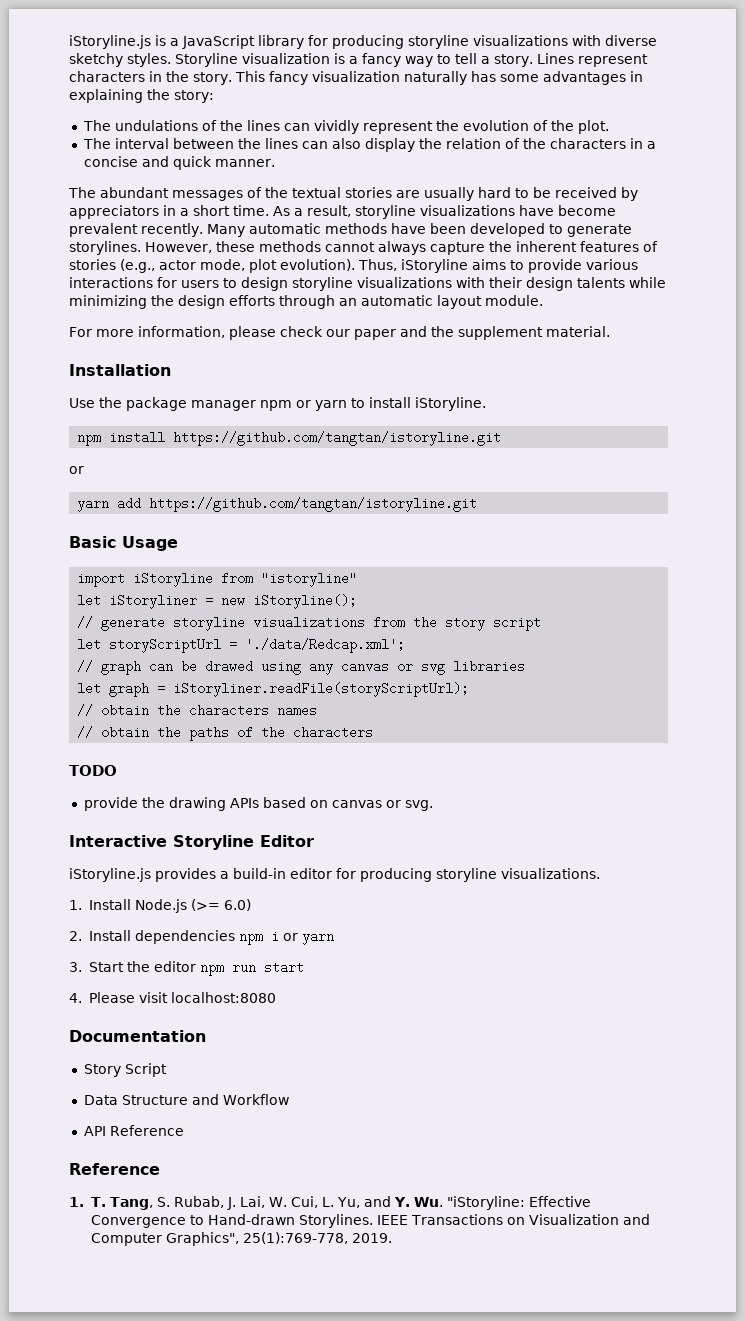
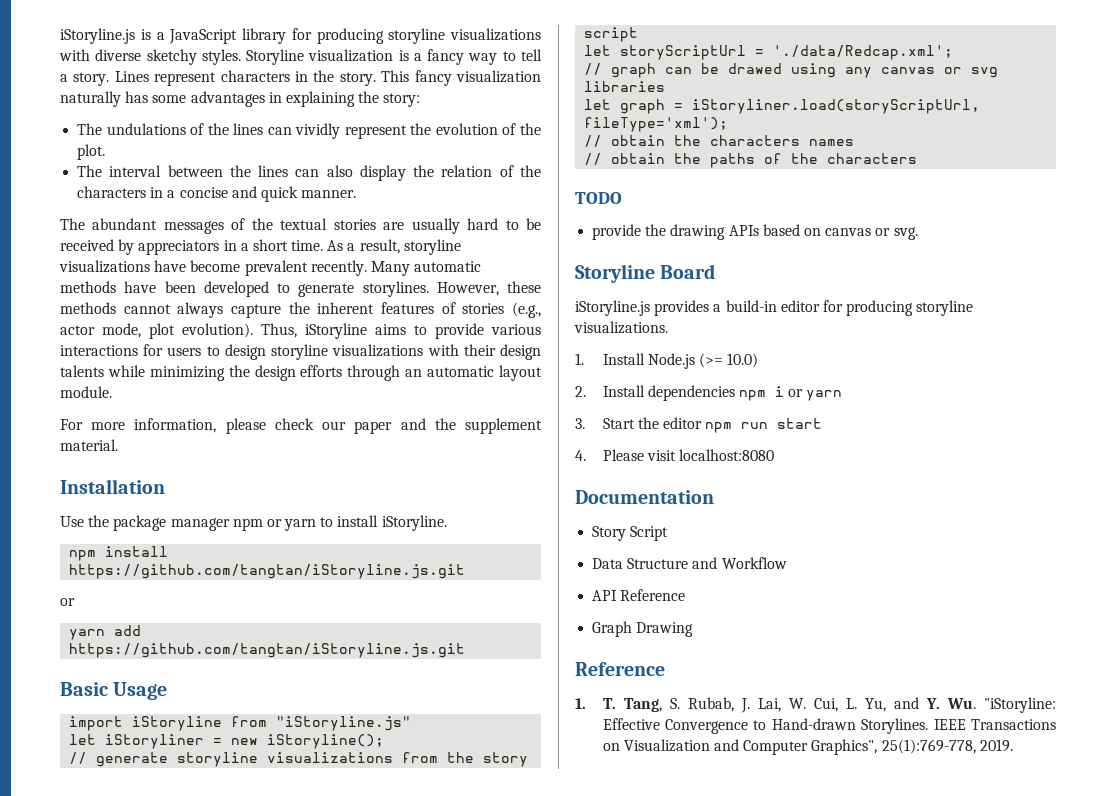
- npm install https://github.com/tangtan/istoryline.git
+ npm install https://github.com/tangtan/iStoryline.js.git
- yarn add https://github.com/tangtan/istoryline.git
+ yarn add https://github.com/tangtan/iStoryline.js.git
- import iStoryline from "istoryline"
+ import iStoryline from "iStoryline.js"
- let graph = iStoryliner.readFile(storyScriptUrl);
+ let graph = iStoryliner.load(storyScriptUrl, fileType='xml');
- Interactive Storyline Editor
+ Storyline Board
- 1. Install Node.js (>= 6.0)
+ 1. Install Node.js (>= 10.0)
+ Graph Drawing

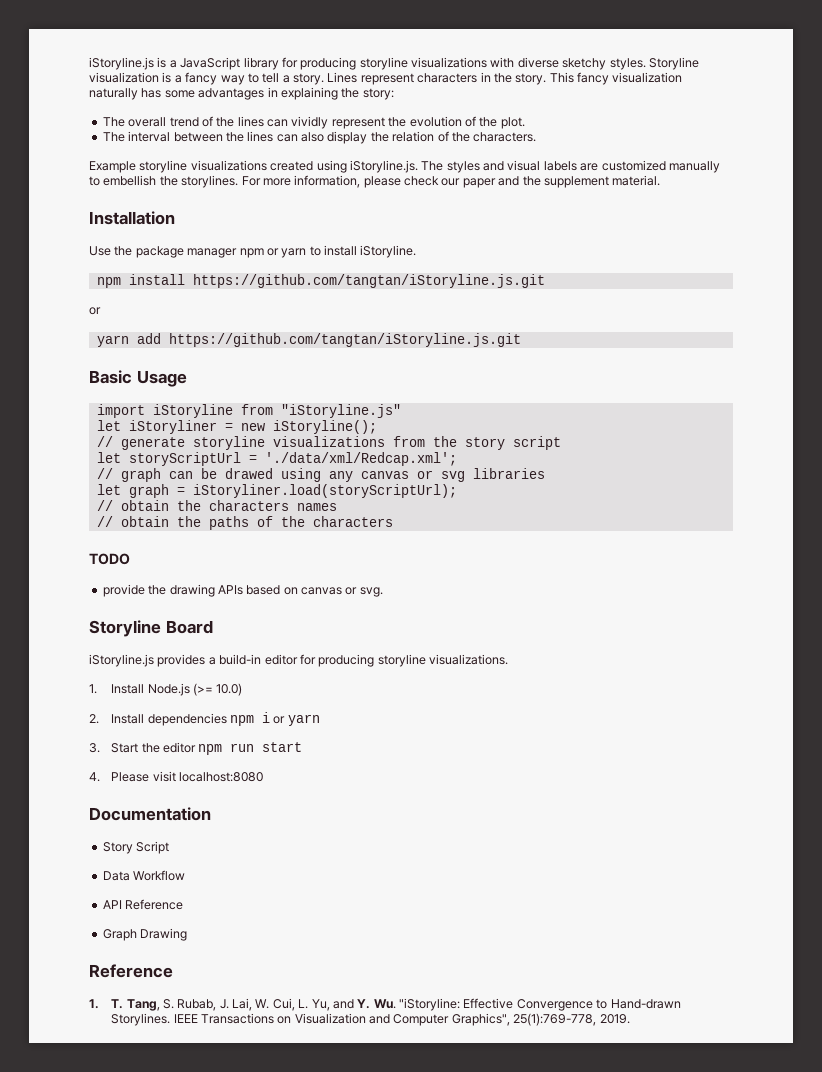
- The undulations of the lines can vividly represent the evolution of the plot.
+ The overall trend of the lines can vividly represent the evolution of the plot.
- The interval between the lines can also display the relation of the characters in a concise and quick manner.
- The abundant messages of the textual stories are usually hard to be received by appreciators in a short time. As a result, storyline visualizations have become prevalent recently. Many automatic methods have been developed to generate storylines. However, these methods cannot always capture the inherent features of stories (e.g., actor mode, plot evolution). Thus, iStoryline aims to provide various interactions for users to design storyline visualizations with their design talents while minimizing the design efforts through an automatic layout module.
- For more information, please check our paper and the supplement material.
+ The interval between the lines can also display the relation of the characters.
+ Example storyline visualizations created using iStoryline.js. The styles and visual labels are customized manually to embellish the storylines. For more information, please check our paper and the supplement material.
- let storyScriptUrl = './data/Redcap.xml';
+ let storyScriptUrl = './data/xml/Redcap.xml';
- let graph = iStoryliner.load(storyScriptUrl, fileType='xml');
+ let graph = iStoryliner.load(storyScriptUrl);
- Data Structure and Workflow
+ Data Workflow

